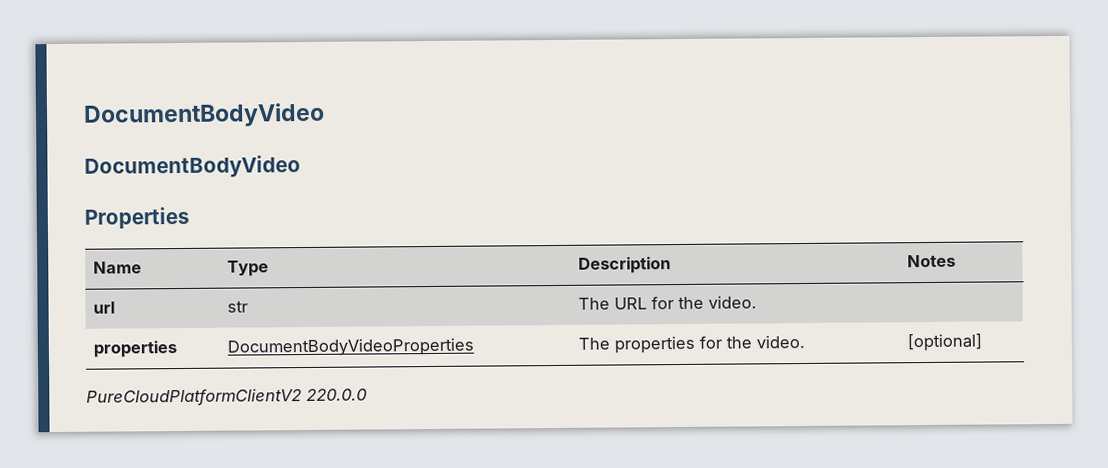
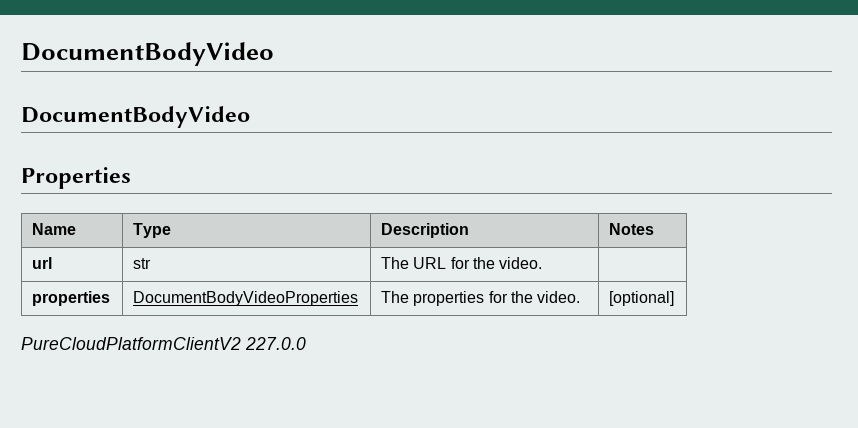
- PureCloudPlatformClientV2 220.0.0
+ PureCloudPlatformClientV2 227.0.0

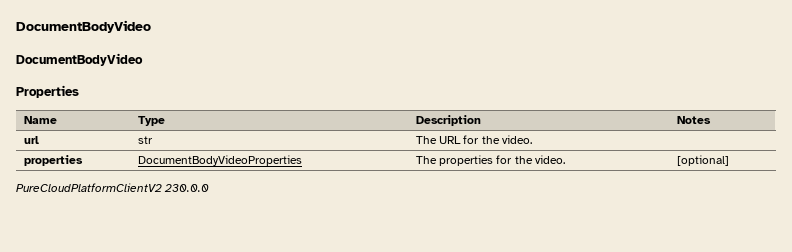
- PureCloudPlatformClientV2 227.0.0
+ PureCloudPlatformClientV2 230.0.0

